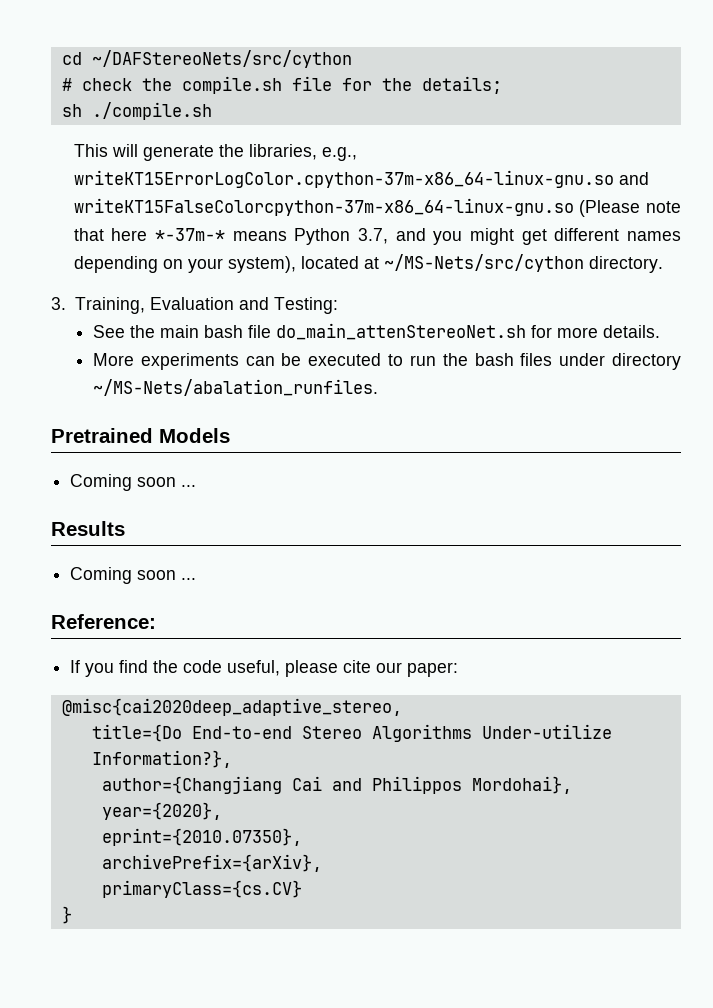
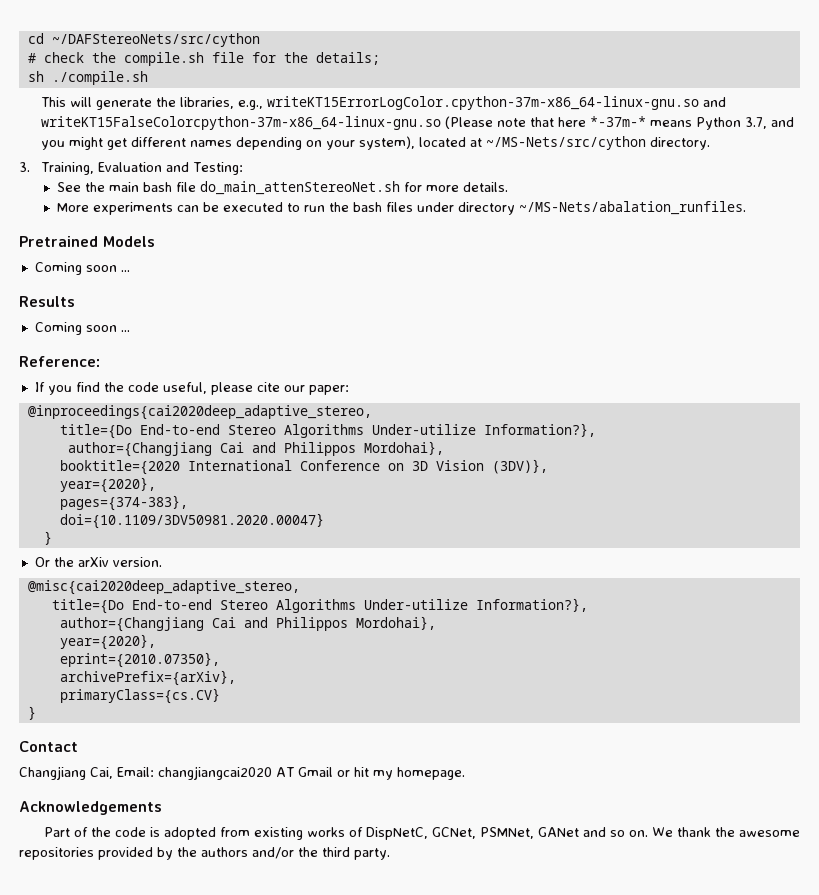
+ @inproceedings{cai2020deep_adaptive_stereo,
+ title={Do End-to-end Stereo Algorithms Under-utilize Information?},
+ author={Changjiang Cai and Philippos Mordohai},
+ booktitle={2020 International Conference on 3D Vision (3DV)},
+ year={2020},
+ pages={374-383},
+ doi={10.1109/3DV50981.2020.00047}
+ }
+ Or the arXiv version.
+ Contact
+ Changjiang Cai, Email: changjiangcai2020 AT Gmail or hit my homepage.
+ Acknowledgements
+ Part of the code is adopted from existing works of DispNetC, GCNet, PSMNet, GANet and so on. We thank the awesome repositories provided by the authors and/or the third party.

